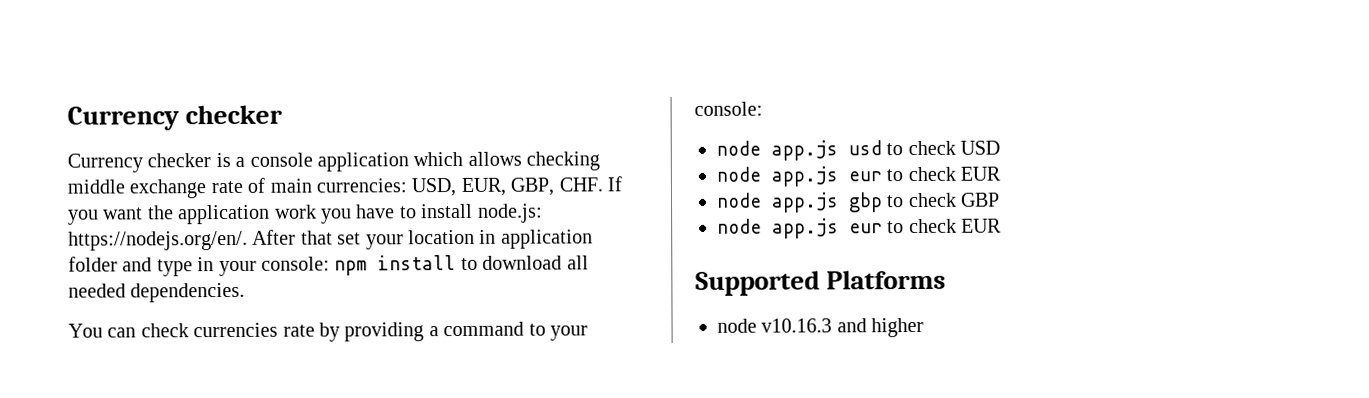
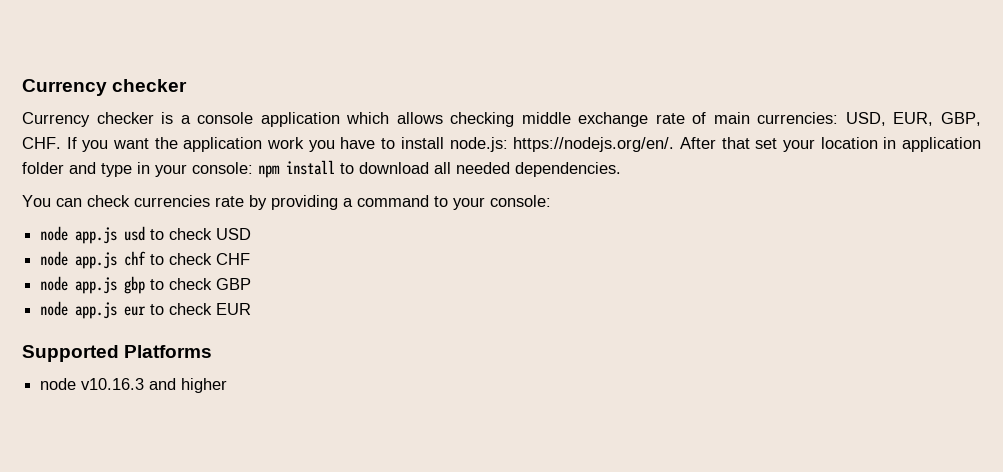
  node app.js usd to check USD
- node app.js eur to check EUR
+ node app.js chf to check CHF

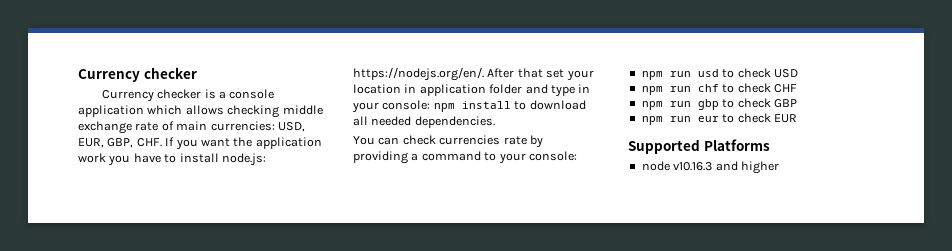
- node app.js usd to check USD
+ npm run usd to check USD
- node app.js chf to check CHF
+ npm run chf to check CHF
- node app.js gbp to check GBP
+ npm run gbp to check GBP
- node app.js eur to check EUR
+ npm run eur to check EUR

